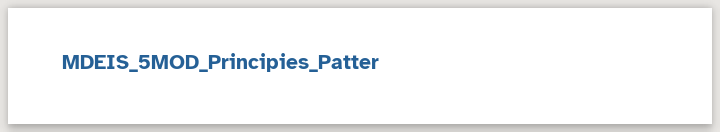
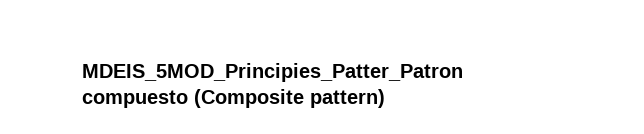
- MDEIS_5MOD_Principies_Patter
+ MDEIS_5MOD_Principies_Patter_Patron compuesto (Composite pattern)

